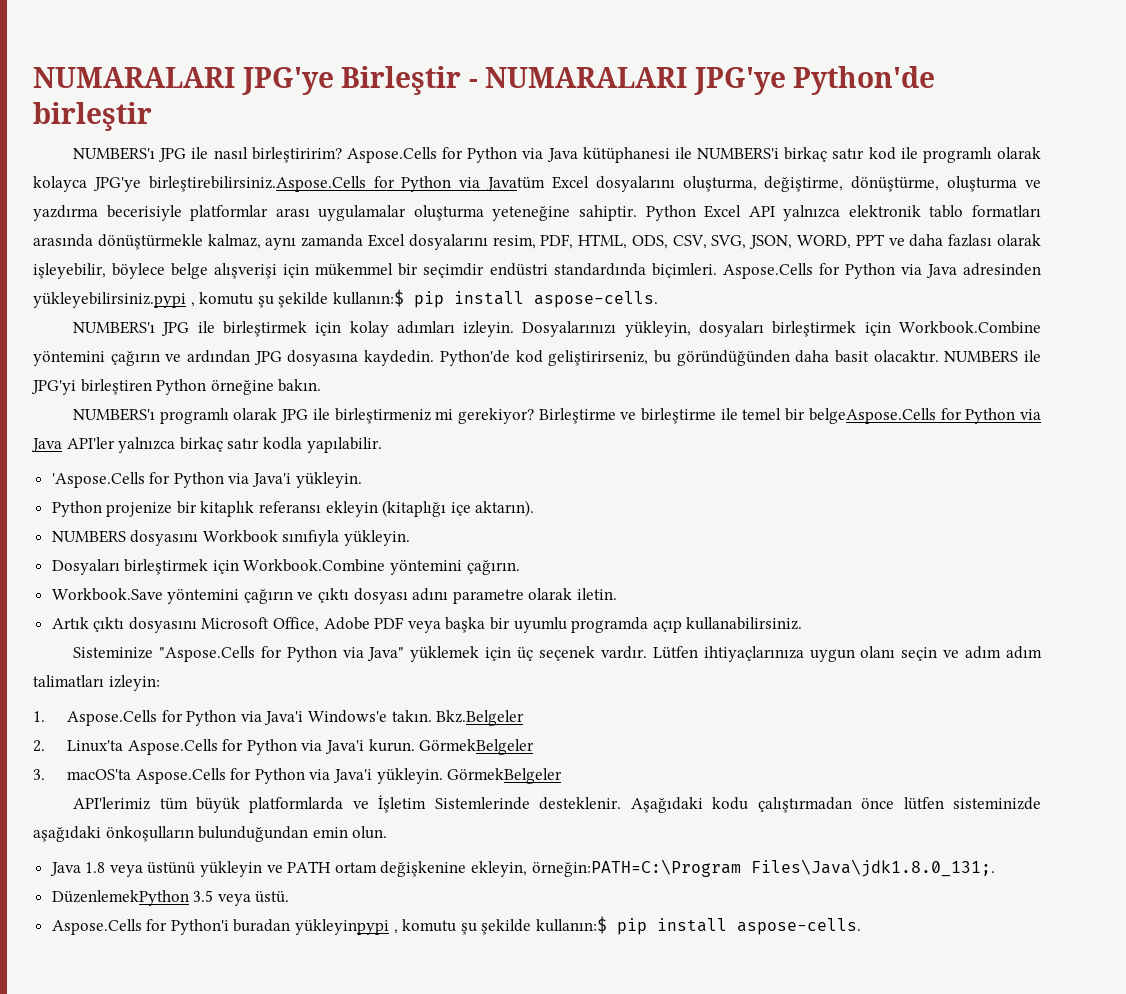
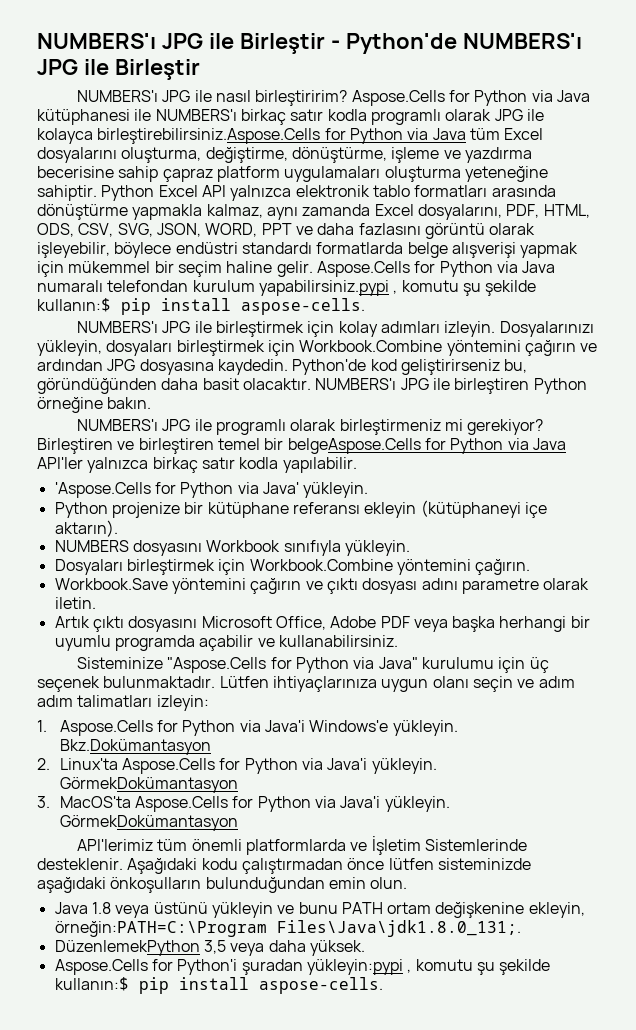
- NUMARALARI JPG'ye Birleştir - NUMARALARI JPG'ye Python'de birleştir
+ NUMBERS'ı JPG ile Birleştir - Python'de NUMBERS'ı JPG ile Birleştir
- Aspose.Cells for Python via Java kütüphanesi ile NUMBERS'i birkaç satır kod ile programlı olarak kolayca JPG'ye birleştirebilirsiniz.Aspose.Cells for Python via Javatüm Excel dosyalarını oluşturma, değiştirme, dönüştürme, oluşturma ve yazdırma becerisiyle platformlar arası uygulamalar oluşturma yeteneğine sahiptir.
+ Aspose.Cells for Python via Java kütüphanesi ile NUMBERS'ı birkaç satır kodla programlı olarak JPG ile kolayca birleştirebilirsiniz.Aspose.Cells for Python via Java tüm Excel dosyalarını oluşturma, değiştirme, dönüştürme, işleme ve yazdırma becerisine sahip çapraz platform uygulamaları oluşturma yeteneğine sahiptir.
- Python Excel API yalnızca elektronik tablo formatları arasında dönüştürmekle kalmaz, aynı zamanda Excel dosyalarını resim, PDF, HTML, ODS, CSV, SVG, JSON, WORD, PPT ve daha fazlası olarak işleyebilir, böylece belge alışverişi için mükemmel bir seçimdir endüstri standardında biçimleri. Aspose.Cells for Python via Java adresinden yükleyebilirsiniz.pypi , komutu şu şekilde kullanın:$ pip install aspose-cells.
+ Python Excel API yalnızca elektronik tablo formatları arasında dönüştürme yapmakla kalmaz, aynı zamanda Excel dosyalarını, PDF, HTML, ODS, CSV, SVG, JSON, WORD, PPT ve daha fazlasını görüntü olarak işleyebilir, böylece endüstri standardı formatlarda belge alışverişi yapmak için mükemmel bir seçim haline gelir. Aspose.Cells for Python via Java numaralı telefondan kurulum yapabilirsiniz.pypi , komutu şu şekilde kullanın:$ pip install aspose-cells.
- Python'de kod geliştirirseniz, bu göründüğünden daha basit olacaktır.
+ Python'de kod geliştirirseniz bu, göründüğünden daha basit olacaktır.
- NUMBERS ile JPG'yi birleştiren Python örneğine bakın.
+ NUMBERS'ı JPG ile birleştiren Python örneğine bakın.
- NUMBERS'ı programlı olarak JPG ile birleştirmeniz mi gerekiyor? Birleştirme ve birleştirme ile temel bir belgeAspose.Cells for Python via Java API'ler yalnızca birkaç satır kodla yapılabilir.
+ NUMBERS'ı JPG ile programlı olarak birleştirmeniz mi gerekiyor? Birleştiren ve birleştiren temel bir belgeAspose.Cells for Python via Java API'ler yalnızca birkaç satır kodla yapılabilir.
- 'Aspose.Cells for Python via Java'i yükleyin.
+ 'Aspose.Cells for Python via Java' yükleyin.
- Python projenize bir kitaplık referansı ekleyin (kitaplığı içe aktarın).
+ Python projenize bir kütüphane referansı ekleyin (kütüphaneyi içe aktarın).
- Artık çıktı dosyasını Microsoft Office, Adobe PDF veya başka bir uyumlu programda açıp kullanabilirsiniz.
+ Artık çıktı dosyasını Microsoft Office, Adobe PDF veya başka herhangi bir uyumlu programda açabilir ve kullanabilirsiniz.
- Sisteminize "Aspose.Cells for Python via Java" yüklemek için üç seçenek vardır.
+ Sisteminize "Aspose.Cells for Python via Java" kurulumu için üç seçenek bulunmaktadır.
- 1. Aspose.Cells for Python via Java'i Windows'e takın. Bkz.Belgeler
+ 1. Aspose.Cells for Python via Java'i Windows'e yükleyin. Bkz.Dokümantasyon
- 2. Linux'ta Aspose.Cells for Python via Java'i kurun. GörmekBelgeler
+ 2. Linux'ta Aspose.Cells for Python via Java'i yükleyin. GörmekDokümantasyon
- 3. macOS'ta Aspose.Cells for Python via Java'i yükleyin. GörmekBelgeler
+ 3. MacOS'ta Aspose.Cells for Python via Java'i yükleyin. GörmekDokümantasyon
- API'lerimiz tüm büyük platformlarda ve İşletim Sistemlerinde desteklenir.
+ API'lerimiz tüm önemli platformlarda ve İşletim Sistemlerinde desteklenir.
- Java 1.8 veya üstünü yükleyin ve PATH ortam değişkenine ekleyin, örneğin:PATH=C:\Program Files\Java\jdk1.8.0_131;.
+ Java 1.8 veya üstünü yükleyin ve bunu PATH ortam değişkenine ekleyin, örneğin:PATH=C:\Program Files\Java\jdk1.8.0_131;.
- DüzenlemekPython 3.5 veya üstü.
+ DüzenlemekPython 3,5 veya daha yüksek.
- Aspose.Cells for Python'i buradan yükleyinpypi , komutu şu şekilde kullanın:$ pip install aspose-cells.
+ Aspose.Cells for Python'i şuradan yükleyin:pypi , komutu şu şekilde kullanın:$ pip install aspose-cells.

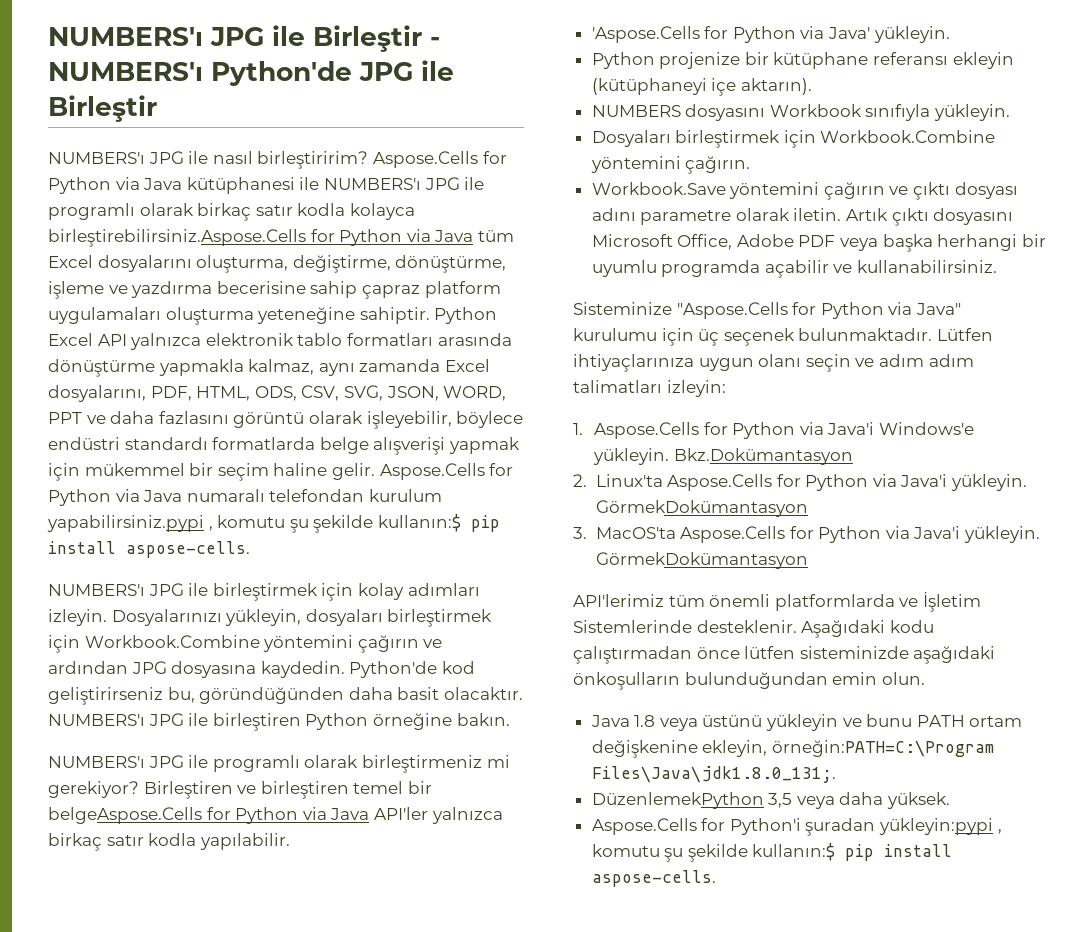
- NUMBERS'ı JPG ile Birleştir - Python'de NUMBERS'ı JPG ile Birleştir
+ NUMBERS'ı JPG ile Birleştir - NUMBERS'ı Python'de JPG ile Birleştir
- Aspose.Cells for Python via Java kütüphanesi ile NUMBERS'ı birkaç satır kodla programlı olarak JPG ile kolayca birleştirebilirsiniz.Aspose.Cells for Python via Java tüm Excel dosyalarını oluşturma, değiştirme, dönüştürme, işleme ve yazdırma becerisine sahip çapraz platform uygulamaları oluşturma yeteneğine sahiptir.
+ Aspose.Cells for Python via Java kütüphanesi ile NUMBERS'ı JPG ile programlı olarak birkaç satır kodla kolayca birleştirebilirsiniz.Aspose.Cells for Python via Java tüm Excel dosyalarını oluşturma, değiştirme, dönüştürme, işleme ve yazdırma becerisine sahip çapraz platform uygulamaları oluşturma yeteneğine sahiptir.
- Workbook.Save yöntemini çağırın ve çıktı dosyası adını parametre olarak iletin.
- Artık çıktı dosyasını Microsoft Office, Adobe PDF veya başka herhangi bir uyumlu programda açabilir ve kullanabilirsiniz.
+ Workbook.Save yöntemini çağırın ve çıktı dosyası adını parametre olarak iletin. Artık çıktı dosyasını Microsoft Office, Adobe PDF veya başka herhangi bir uyumlu programda açabilir ve kullanabilirsiniz.

